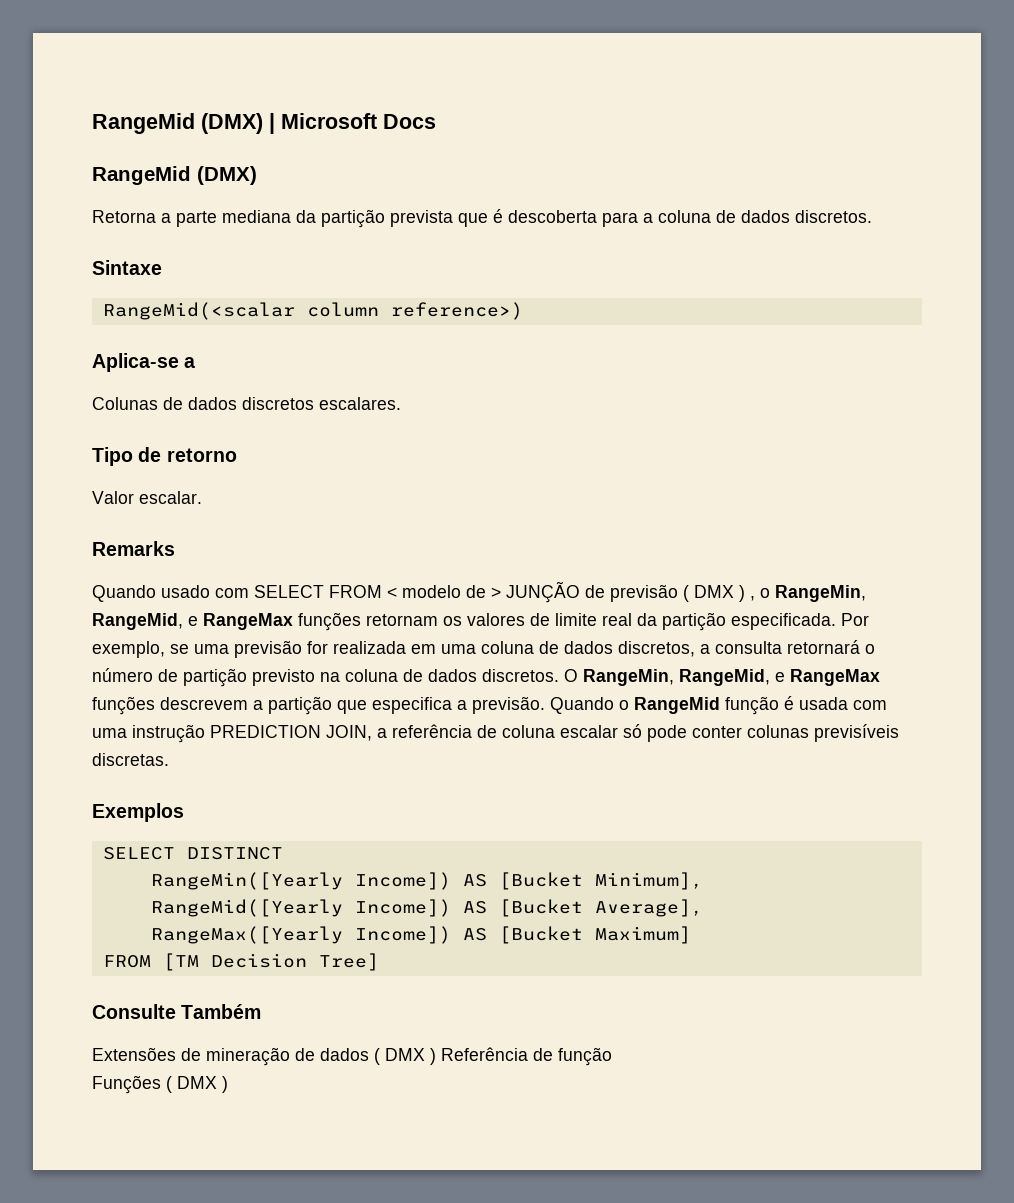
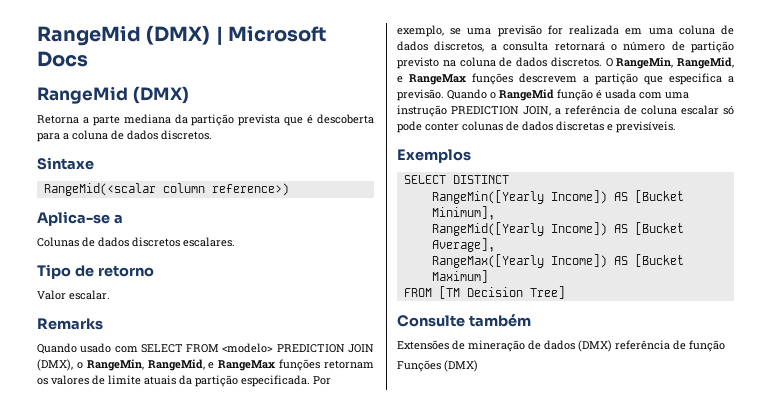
- Quando usado com SELECT FROM < modelo de > JUNÇÃO de previsão ( DMX ) , o RangeMin, RangeMid, e RangeMax funções retornam os valores de limite real da partição especificada.
+ Quando usado com SELECT FROM <modelo> PREDICTION JOIN (DMX), o RangeMin, RangeMid, e RangeMax funções retornam os valores de limite atuais da partição especificada.
- Quando o RangeMid função é usada com uma instrução PREDICTION JOIN, a referência de coluna escalar só pode conter colunas previsíveis discretas.
+ Quando o RangeMid função é usada com uma instrução PREDICTION JOIN, a referência de coluna escalar só pode conter colunas de dados discretas e previsíveis.
- Consulte Também
+ Consulte também
- Extensões de mineração de dados ( DMX ) Referência de função
+ Extensões de mineração de dados (DMX) referência de função
- Funções ( DMX )
+ Funções (DMX)

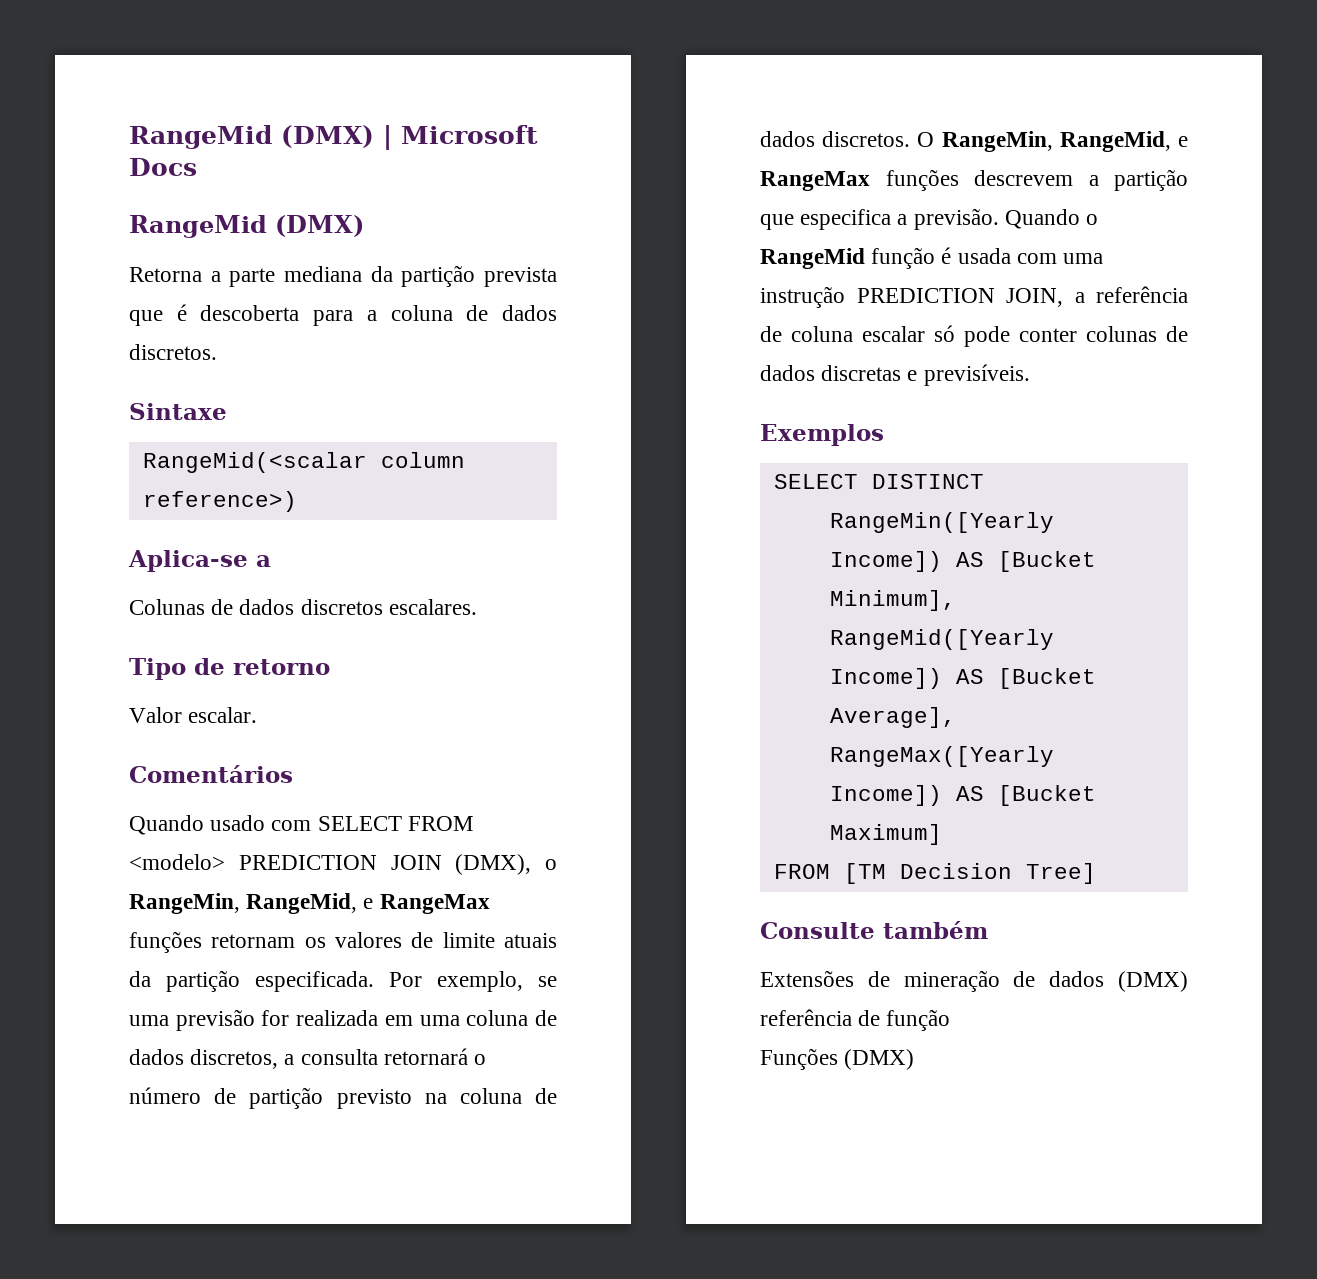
- Remarks
+ Comentários

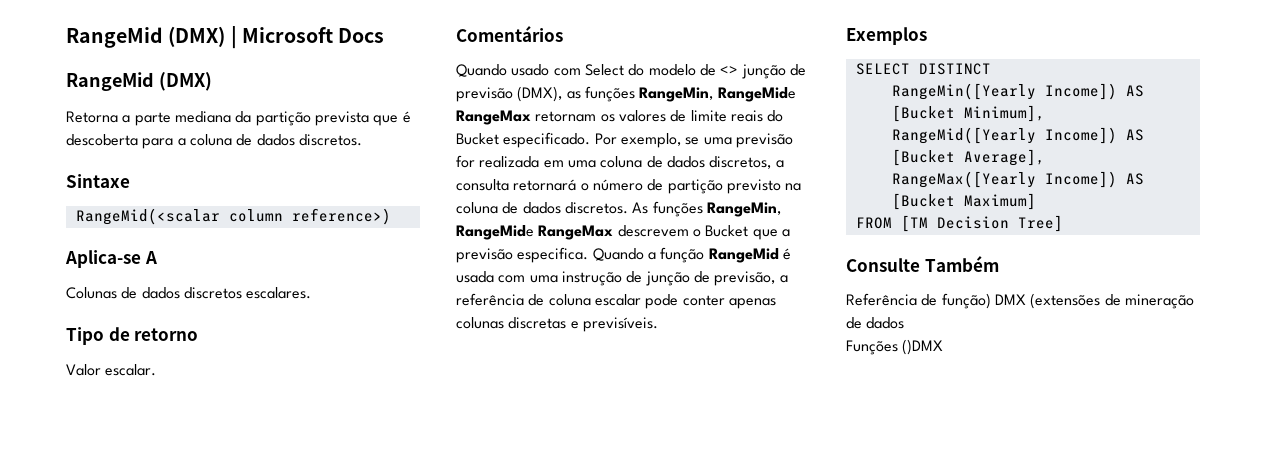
- Aplica-se a
+ Aplica-se A
- Quando usado com SELECT FROM <modelo> PREDICTION JOIN (DMX), o RangeMin, RangeMid, e RangeMax funções retornam os valores de limite atuais da partição especificada.
+ Quando usado com Select do modelo de <> junção de previsão (DMX), as funções RangeMin, RangeMide RangeMax retornam os valores de limite reais do Bucket especificado.
- O RangeMin, RangeMid, e RangeMax funções descrevem a partição que especifica a previsão. Quando o RangeMid função é usada com uma instrução PREDICTION JOIN, a referência de coluna escalar só pode conter colunas de dados discretas e previsíveis.
+ As funções RangeMin, RangeMide RangeMax descrevem o Bucket que a previsão especifica. Quando a função RangeMid é usada com uma instrução de junção de previsão, a referência de coluna escalar pode conter apenas colunas discretas e previsíveis.
- Consulte também
- Extensões de mineração de dados (DMX) referência de função
+ Consulte Também
+ Referência de função) DMX (extensões de mineração de dados
- Funções (DMX)
+ Funções ()DMX

